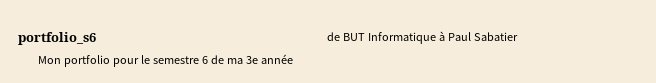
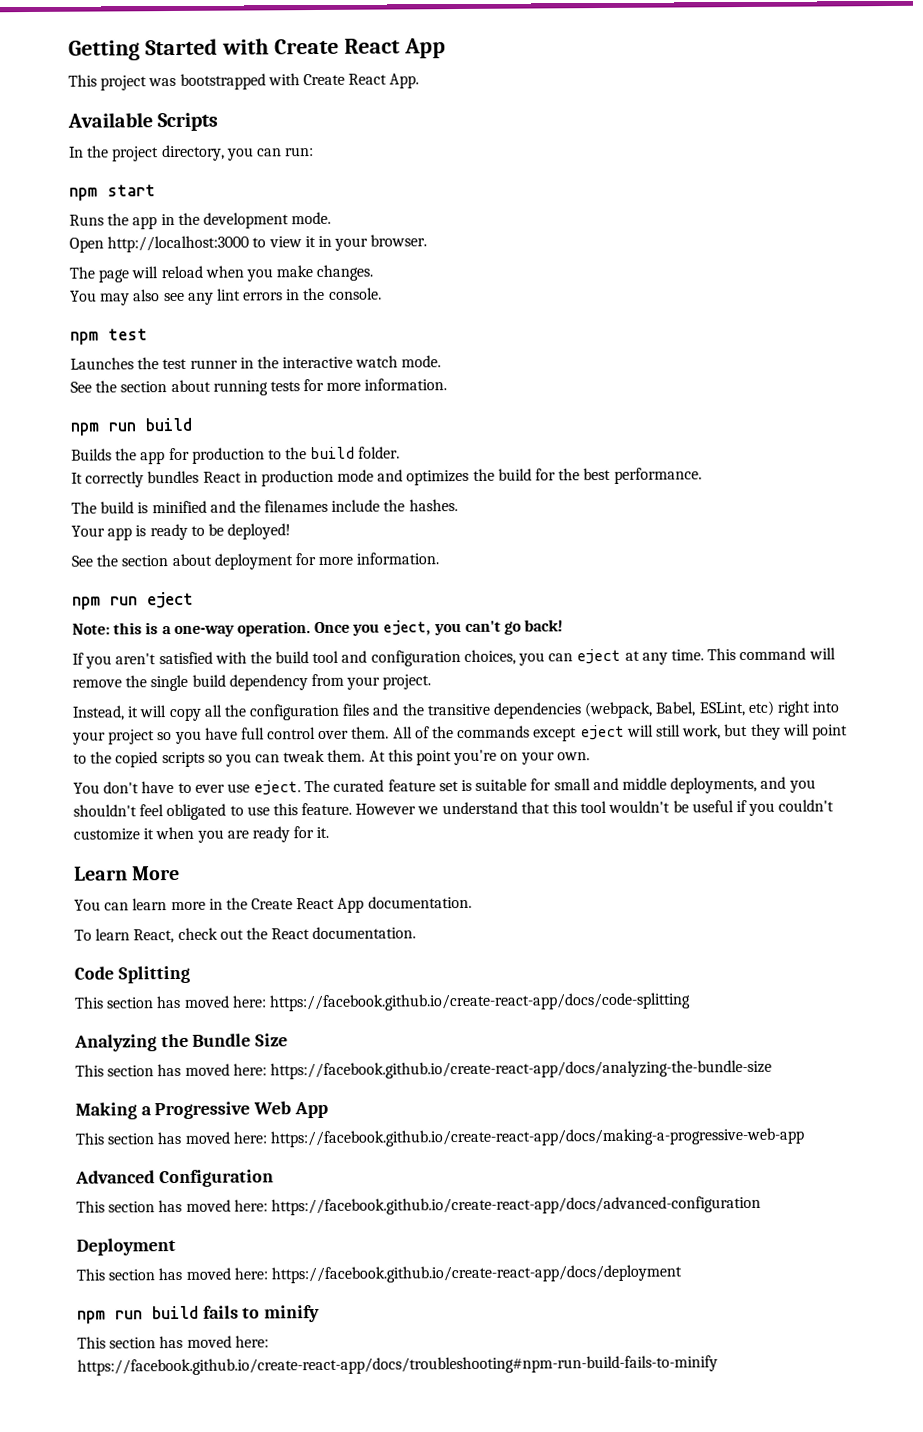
- portfolio_s6
- Mon portfolio pour le semestre 6 de ma 3e année de BUT Informatique à Paul Sabatier
+ Getting Started with Create React App
+ This project was bootstrapped with Create React App.
+ Available Scripts
+ In the project directory, you can run:
+ npm start
+ Runs the app in the development mode.
+ Open http://localhost:3000 to view it in your browser.
+ The page will reload when you make changes.
+ You may also see any lint errors in the console.
+ npm test
+ Launches the test runner in the interactive watch mode.
+ See the section about running tests for more information.
+ npm run build
+ Builds the app for production to the build folder.
+ It correctly bundles React in production mode and optimizes the build for the best performance.
+ The build is minified and the filenames include the hashes.
+ Your app is ready to be deployed!
+ See the section about deployment for more information.
+ npm run eject
+ Note: this is a one-way operation. Once you eject, you can't go back!
+ If you aren't satisfied with the build tool and configuration choices, you can eject at any time. This command will remove the single build dependency from your project.
+ Instead, it will copy all the configuration files and the transitive dependencies (webpack, Babel, ESLint, etc) right into your project so you have full control over them. All of the commands except eject will still work, but they will point to the copied scripts so you can tweak them. At this point you're on your own.
+ You don't have to ever use eject. The curated feature set is suitable for small and middle deployments, and you shouldn't feel obligated to use this feature. However we understand that this tool wouldn't be useful if you couldn't customize it when you are ready for it.
+ Learn More
+ You can learn more in the Create React App documentation.
+ To learn React, check out the React documentation.
+ Code Splitting
+ This section has moved here: https://facebook.github.io/create-react-app/docs/code-splitting
+ Analyzing the Bundle Size
+ This section has moved here: https://facebook.github.io/create-react-app/docs/analyzing-the-bundle-size
+ Making a Progressive Web App
+ This section has moved here: https://facebook.github.io/create-react-app/docs/making-a-progressive-web-app
+ Advanced Configuration
+ This section has moved here: https://facebook.github.io/create-react-app/docs/advanced-configuration
+ Deployment
+ This section has moved here: https://facebook.github.io/create-react-app/docs/deployment
+ npm run build fails to minify
+ This section has moved here: https://facebook.github.io/create-react-app/docs/troubleshooting#npm-run-build-fails-to-minify

